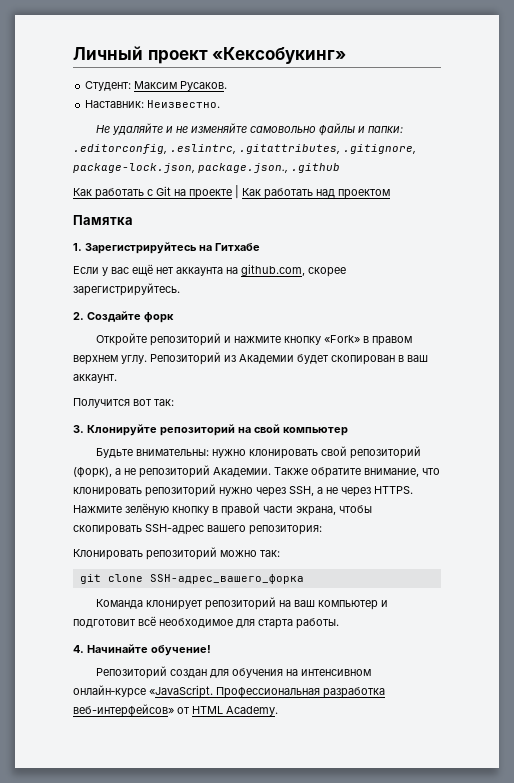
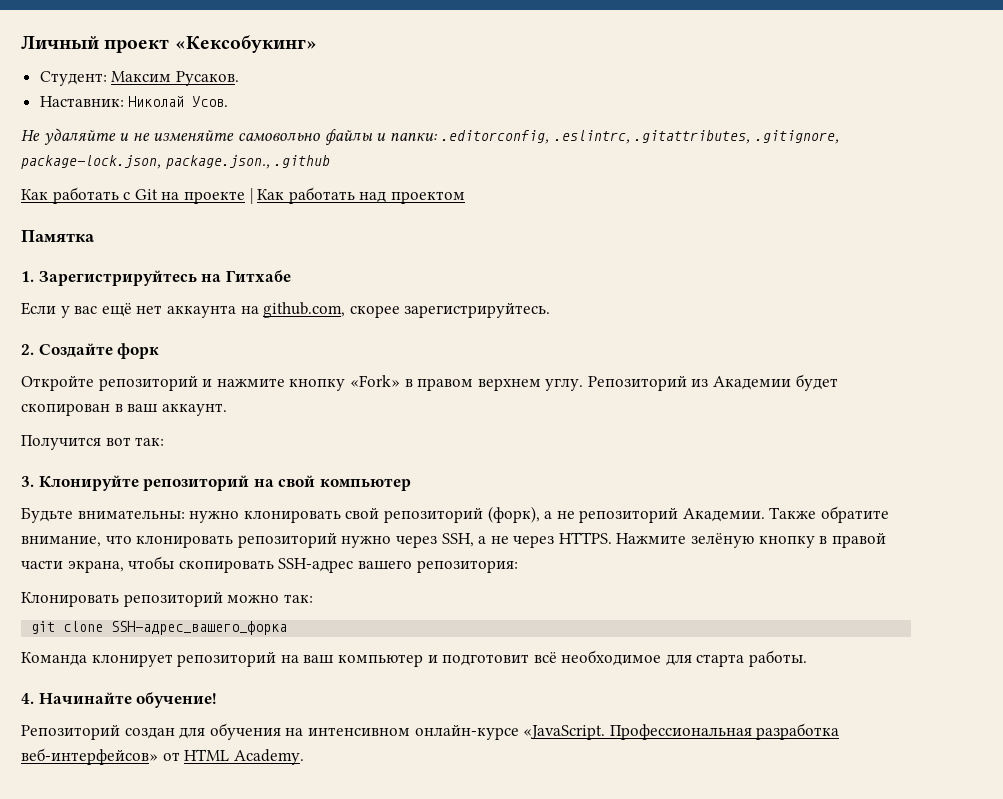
- Наставник: Неизвестно.
+ Наставник: Николай Усов.

